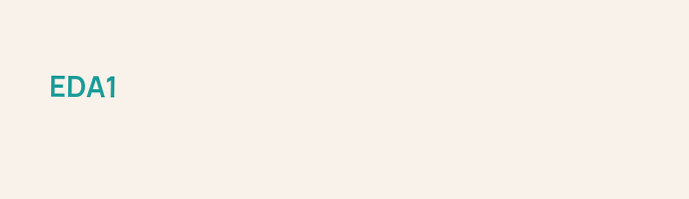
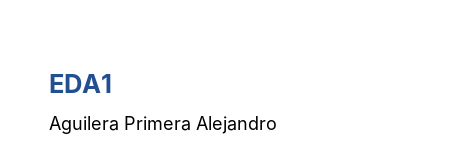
+ Aguilera Primera Alejandro

